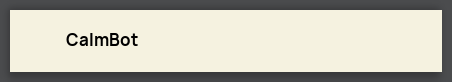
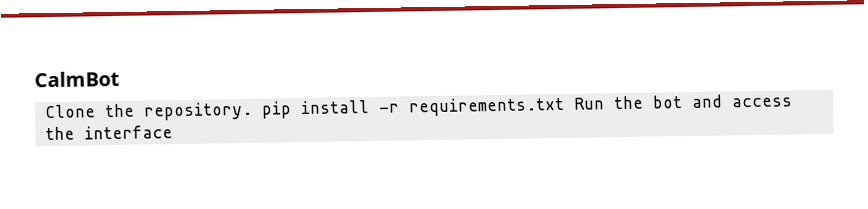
+ Clone the repository. pip install -r requirements.txt Run the bot and access the interface

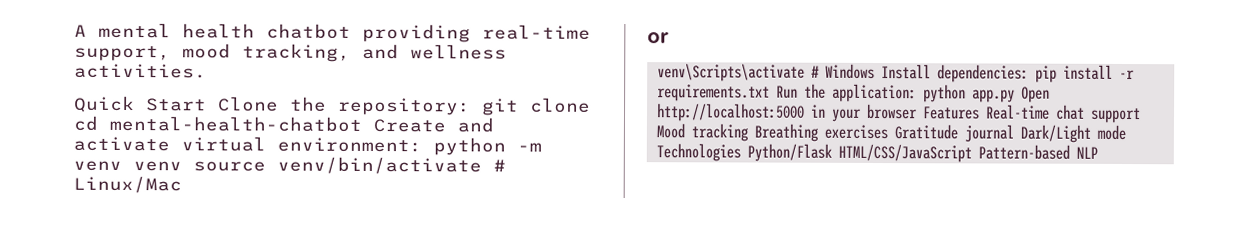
- CalmBot
- Clone the repository. pip install -r requirements.txt Run the bot and access the interface
+ A mental health chatbot providing real-time support, mood tracking, and wellness activities.
+ Quick Start Clone the repository: git clone cd mental-health-chatbot Create and activate virtual environment: python -m venv venv source venv/bin/activate # Linux/Mac
+ or
+ venv\Scripts\activate # Windows Install dependencies: pip install -r requirements.txt Run the application: python app.py Open http://localhost:5000 in your browser Features Real-time chat support Mood tracking Breathing exercises Gratitude journal Dark/Light mode Technologies Python/Flask HTML/CSS/JavaScript Pattern-based NLP

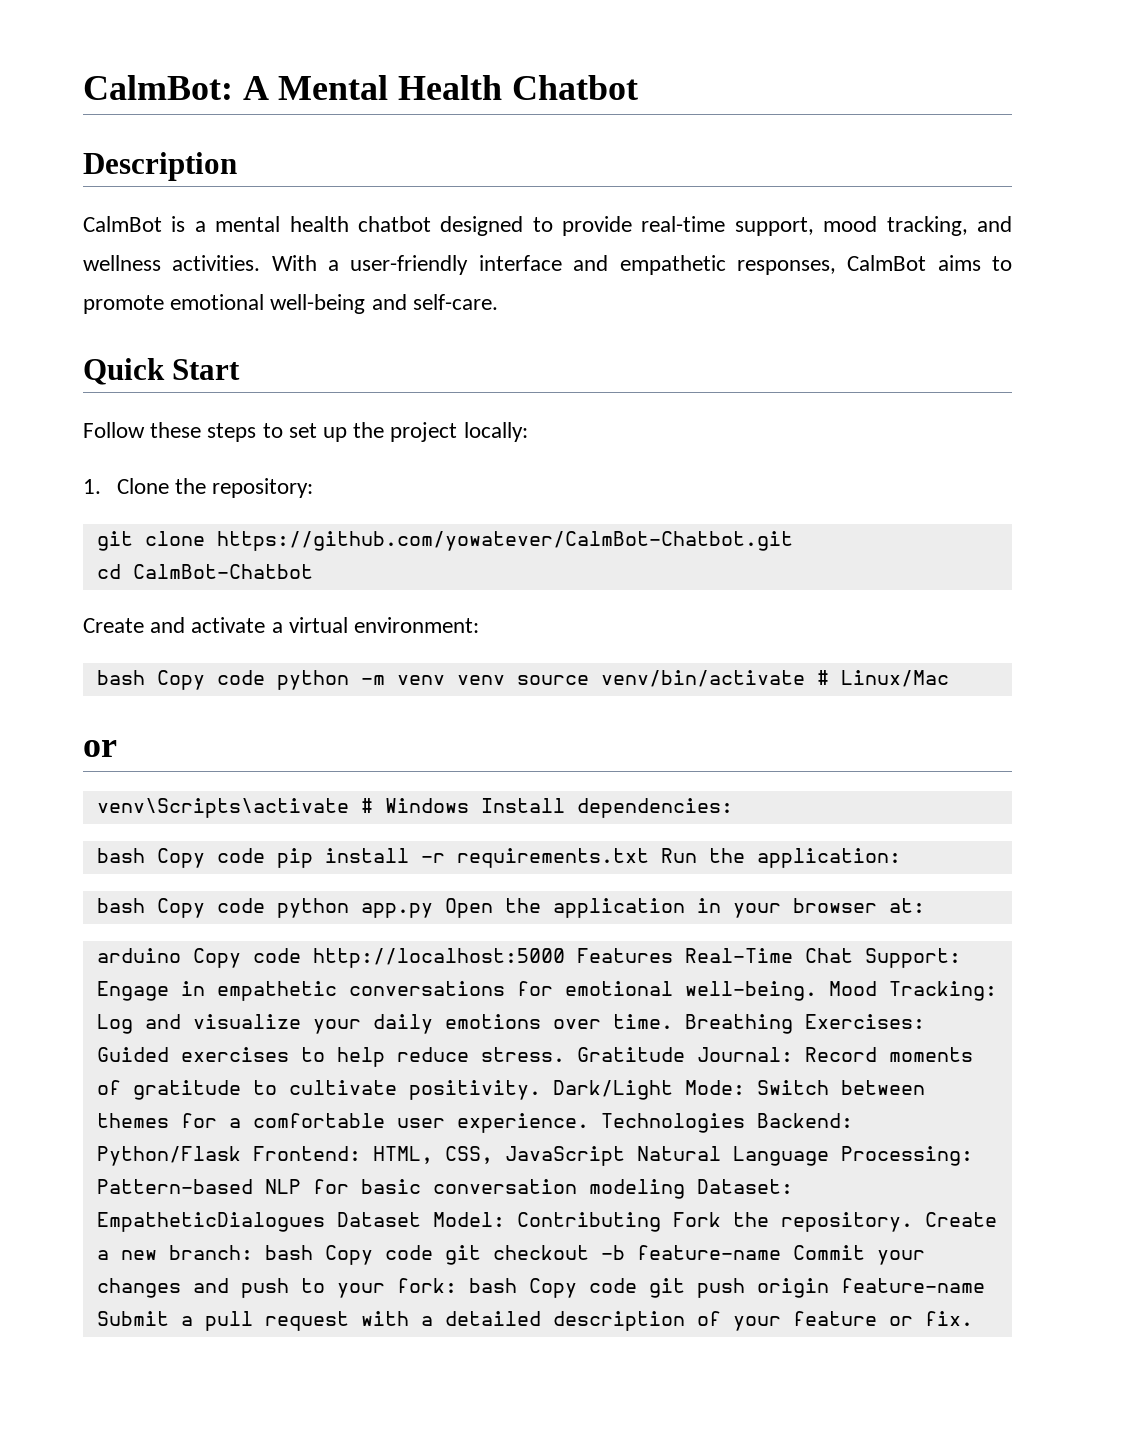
- A mental health chatbot providing real-time support, mood tracking, and wellness activities.
- Quick Start Clone the repository: git clone cd mental-health-chatbot Create and activate virtual environment: python -m venv venv source venv/bin/activate # Linux/Mac
+ CalmBot: A Mental Health Chatbot
+ Description
+ CalmBot is a mental health chatbot designed to provide real-time support, mood tracking, and wellness activities. With a user-friendly interface and empathetic responses, CalmBot aims to promote emotional well-being and self-care.
+ Quick Start
+ Follow these steps to set up the project locally:
+ 1. Clone the repository:
+ git clone https://github.com/yowatever/CalmBot-Chatbot.git
+ cd CalmBot-Chatbot
+ Create and activate a virtual environment:
+ bash Copy code python -m venv venv source venv/bin/activate # Linux/Mac
- venv\Scripts\activate # Windows Install dependencies: pip install -r requirements.txt Run the application: python app.py Open http://localhost:5000 in your browser Features Real-time chat support Mood tracking Breathing exercises Gratitude journal Dark/Light mode Technologies Python/Flask HTML/CSS/JavaScript Pattern-based NLP
+ venv\Scripts\activate # Windows Install dependencies:
+ bash Copy code pip install -r requirements.txt Run the application:
+ bash Copy code python app.py Open the application in your browser at:
+ arduino Copy code http://localhost:5000 Features Real-Time Chat Support: Engage in empathetic conversations for emotional well-being. Mood Tracking: Log and visualize your daily emotions over time. Breathing Exercises: Guided exercises to help reduce stress. Gratitude Journal: Record moments of gratitude to cultivate positivity. Dark/Light Mode: Switch between themes for a comfortable user experience. Technologies Backend: Python/Flask Frontend: HTML, CSS, JavaScript Natural Language Processing: Pattern-based NLP for basic conversation modeling Dataset: EmpatheticDialogues Dataset Model: Contributing Fork the repository. Create a new branch: bash Copy code git checkout -b feature-name Commit your changes and push to your fork: bash Copy code git push origin feature-name Submit a pull request with a detailed description of your feature or fix.

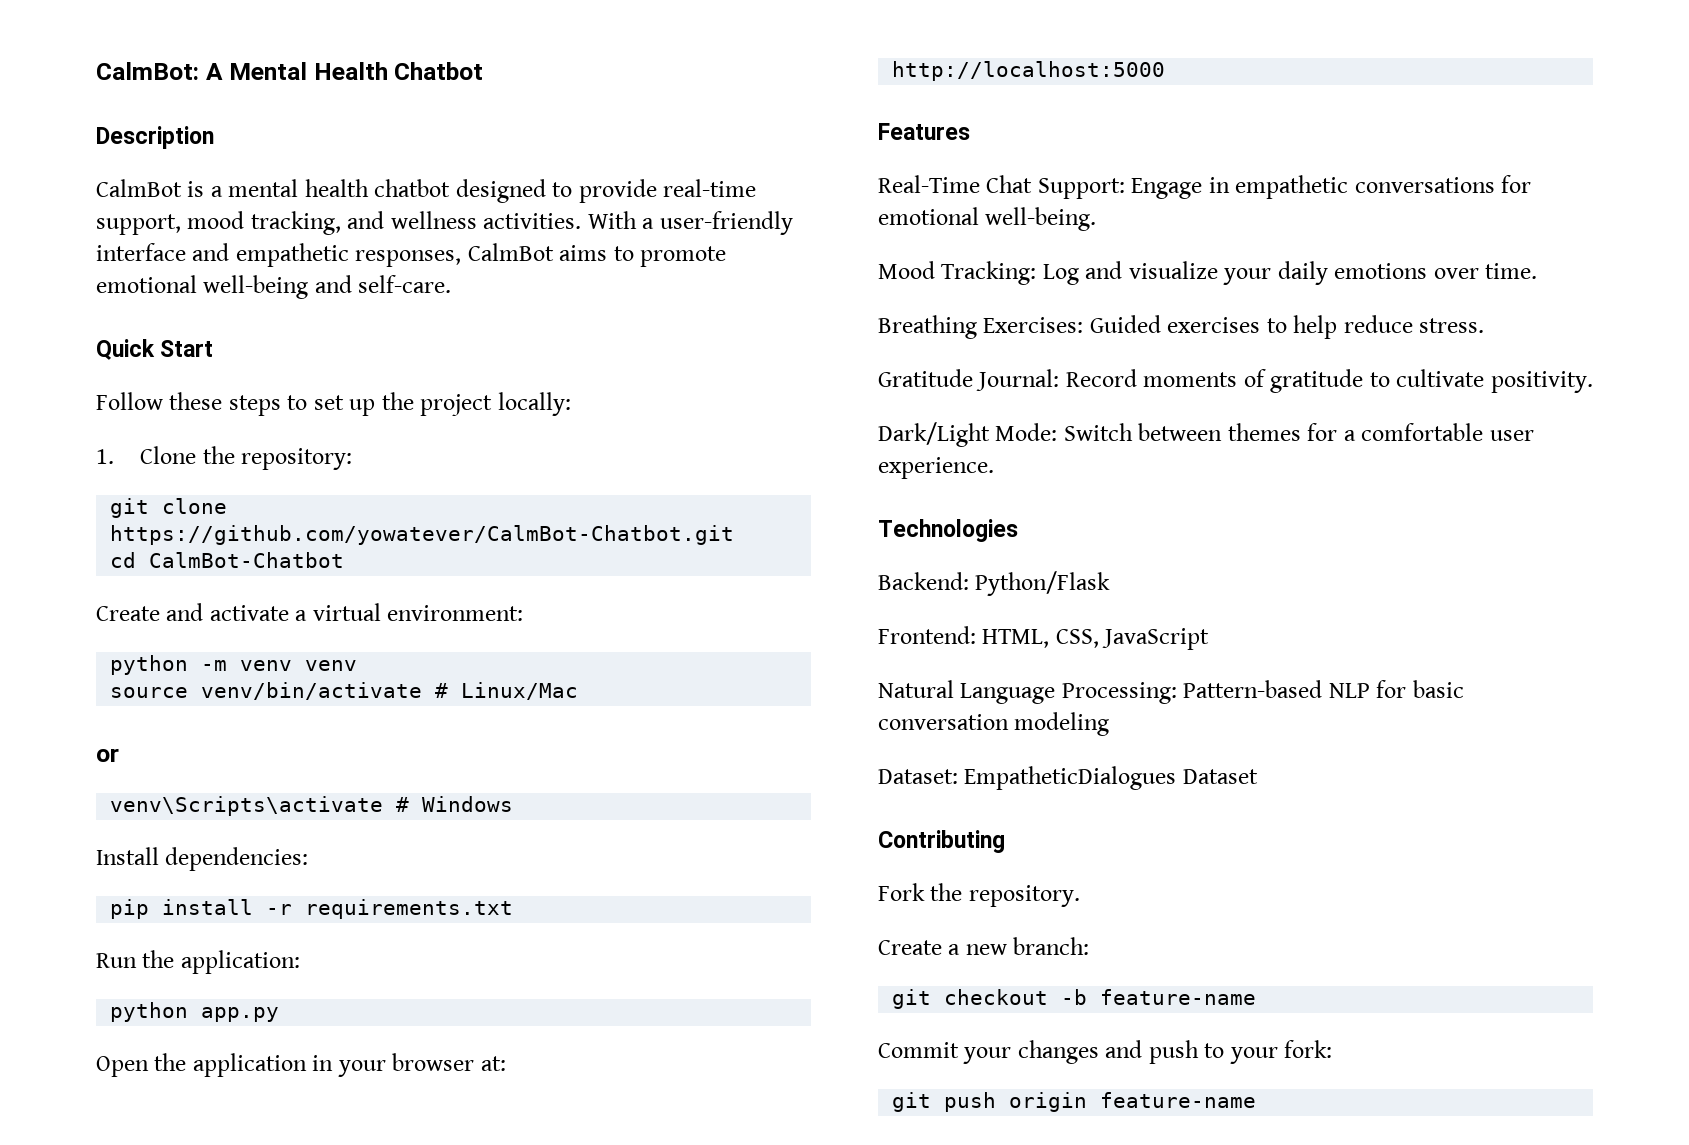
- bash Copy code python -m venv venv source venv/bin/activate # Linux/Mac
+ python -m venv venv
+ source venv/bin/activate # Linux/Mac
- venv\Scripts\activate # Windows Install dependencies:
+ venv\Scripts\activate # Windows
+ Install dependencies:
- bash Copy code pip install -r requirements.txt Run the application:
+ pip install -r requirements.txt
+ Run the application:
- bash Copy code python app.py Open the application in your browser at:
+ python app.py
+ Open the application in your browser at:
- arduino Copy code http://localhost:5000 Features Real-Time Chat Support:
+ http://localhost:5000
+ Features
+ Real-Time Chat Support:
- Engage in empathetic conversations for emotional well-being. Mood Tracking:
+ Engage in empathetic conversations for emotional well-being.
+ Mood Tracking:
- Log and visualize your daily emotions over time. Breathing Exercises:
+ Log and visualize your daily emotions over time.
+ Breathing Exercises:
- Guided exercises to help reduce stress. Gratitude Journal:
+ Guided exercises to help reduce stress.
+ Gratitude Journal:
- Record moments of gratitude to cultivate positivity. Dark/Light Mode:
+ Record moments of gratitude to cultivate positivity.
+ Dark/Light Mode:
- Switch between themes for a comfortable user experience. Technologies Backend:
+ Switch between themes for a comfortable user experience.
+ Technologies
+ Backend:
- Python/Flask Frontend:
+ Python/Flask
+ Frontend:
- HTML, CSS, JavaScript Natural Language Processing:
+ HTML, CSS, JavaScript
+ Natural Language Processing:
- Pattern-based NLP for basic conversation modeling Dataset:
+ Pattern-based NLP for basic conversation modeling
+ Dataset:
- EmpatheticDialogues Dataset Model: Contributing Fork the repository. Create a new branch: bash Copy code git checkout -b feature-name Commit your changes and push to your fork: bash Copy code git push origin feature-name Submit a pull request with a detailed description of your feature or fix.
+ EmpatheticDialogues Dataset
+ Contributing
+ Fork the repository.
+ Create a new branch:
+ git checkout -b feature-name
+ Commit your changes and push to your fork:
+ git push origin feature-name

